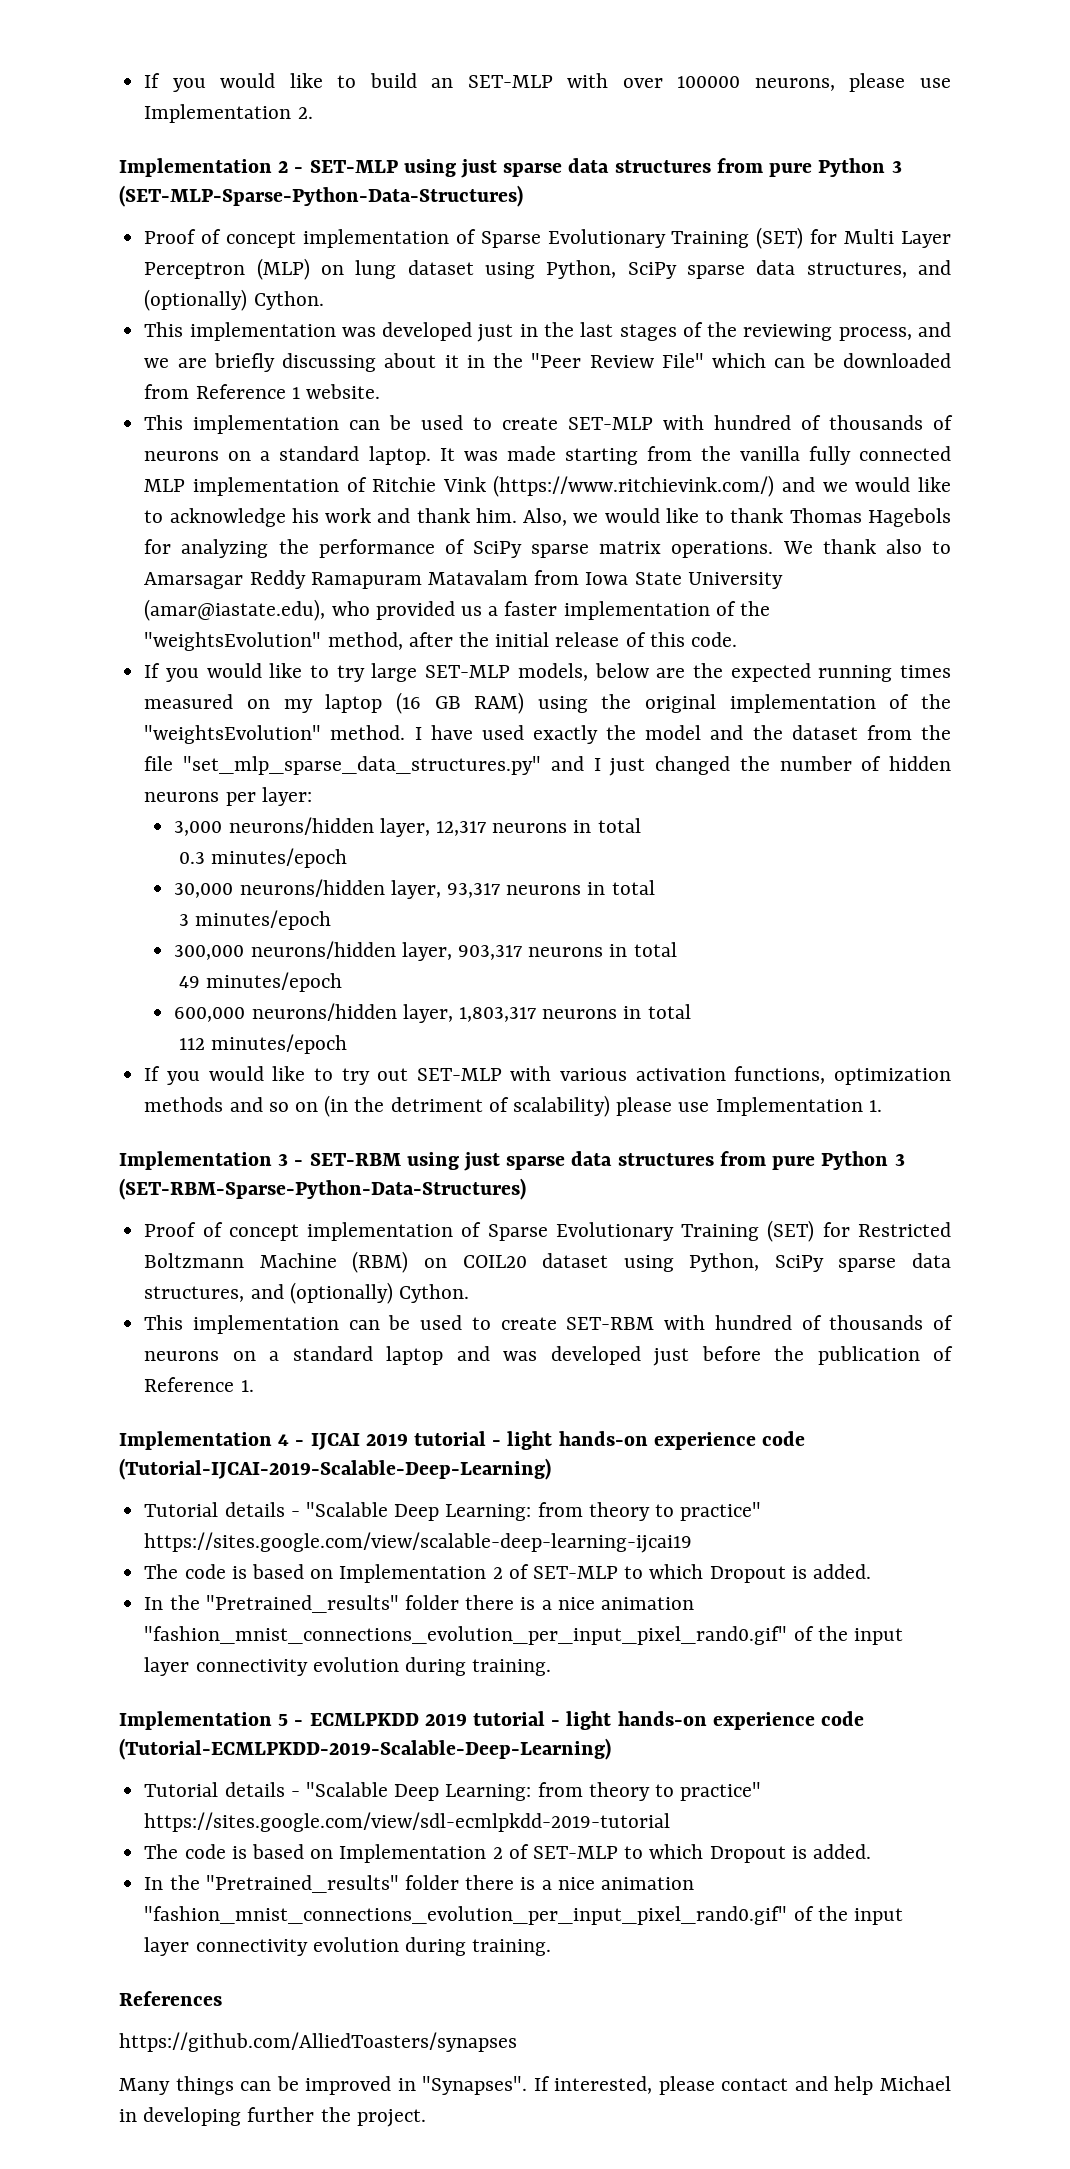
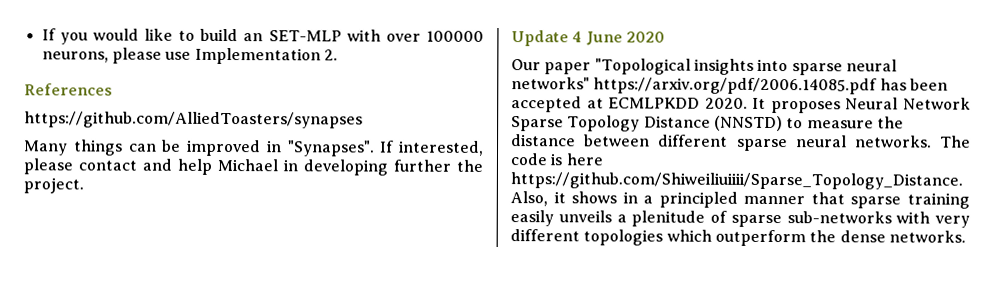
- Implementation 2 - SET-MLP using just sparse data structures from pure Python 3 (SET-MLP-Sparse-Python-Data-Structures)
- Proof of concept implementation of Sparse Evolutionary Training (SET) for Multi Layer Perceptron (MLP) on lung dataset using Python, SciPy sparse data structures, and (optionally) Cython.
- This implementation was developed just in the last stages of the reviewing process, and we are briefly discussing about it in the "Peer Review File" which can be downloaded from Reference 1 website.
- This implementation can be used to create SET-MLP with hundred of thousands of neurons on a standard laptop. It was made starting from the vanilla fully connected MLP implementation of Ritchie Vink (https://www.ritchievink.com/) and we would like to acknowledge his work and thank him. Also, we would like to thank Thomas Hagebols for analyzing the performance of SciPy sparse matrix operations. We thank also to Amarsagar Reddy Ramapuram Matavalam from Iowa State University (amar@iastate.edu), who provided us a faster implementation of the "weightsEvolution" method, after the initial release of this code.
- If you would like to try large SET-MLP models, below are the expected running times measured on my laptop (16 GB RAM) using the original implementation of the "weightsEvolution" method. I have used exactly the model and the dataset from the file "set_mlp_sparse_data_structures.py" and I just changed the number of hidden neurons per layer:
- 3,000 neurons/hidden layer, 12,317 neurons in total
- 0.3 minutes/epoch
- 30,000 neurons/hidden layer, 93,317 neurons in total
- 3 minutes/epoch
- 300,000 neurons/hidden layer, 903,317 neurons in total
- 49 minutes/epoch
- 600,000 neurons/hidden layer, 1,803,317 neurons in total
- 112 minutes/epoch
- If you would like to try out SET-MLP with various activation functions, optimization methods and so on (in the detriment of scalability) please use Implementation 1.
- Implementation 3 - SET-RBM using just sparse data structures from pure Python 3 (SET-RBM-Sparse-Python-Data-Structures)
- Proof of concept implementation of Sparse Evolutionary Training (SET) for Restricted Boltzmann Machine (RBM) on COIL20 dataset using Python, SciPy sparse data structures, and (optionally) Cython.
- This implementation can be used to create SET-RBM with hundred of thousands of neurons on a standard laptop and was developed just before the publication of Reference 1.
- Implementation 4 - IJCAI 2019 tutorial - light hands-on experience code (Tutorial-IJCAI-2019-Scalable-Deep-Learning)
- Tutorial details - "Scalable Deep Learning: from theory to practice" https://sites.google.com/view/scalable-deep-learning-ijcai19
- The code is based on Implementation 2 of SET-MLP to which Dropout is added.
- In the "Pretrained_results" folder there is a nice animation "fashion_mnist_connections_evolution_per_input_pixel_rand0.gif" of the input layer connectivity evolution during training.
- Implementation 5 - ECMLPKDD 2019 tutorial - light hands-on experience code (Tutorial-ECMLPKDD-2019-Scalable-Deep-Learning)
- Tutorial details - "Scalable Deep Learning: from theory to practice" https://sites.google.com/view/sdl-ecmlpkdd-2019-tutorial
- The code is based on Implementation 2 of SET-MLP to which Dropout is added.
- In the "Pretrained_results" folder there is a nice animation "fashion_mnist_connections_evolution_per_input_pixel_rand0.gif" of the input layer connectivity evolution during training.
+ Update 4 June 2020
+ Our paper "Topological insights into sparse neural networks" https://arxiv.org/pdf/2006.14085.pdf has been accepted at ECMLPKDD 2020. It proposes Neural Network Sparse Topology Distance (NNSTD) to measure the distance between different sparse neural networks. The code is here https://github.com/Shiweiliuiiii/Sparse_Topology_Distance. Also, it shows in a principled manner that sparse training easily unveils a plenitude of sparse sub-networks with very different topologies which outperform the dense networks.

